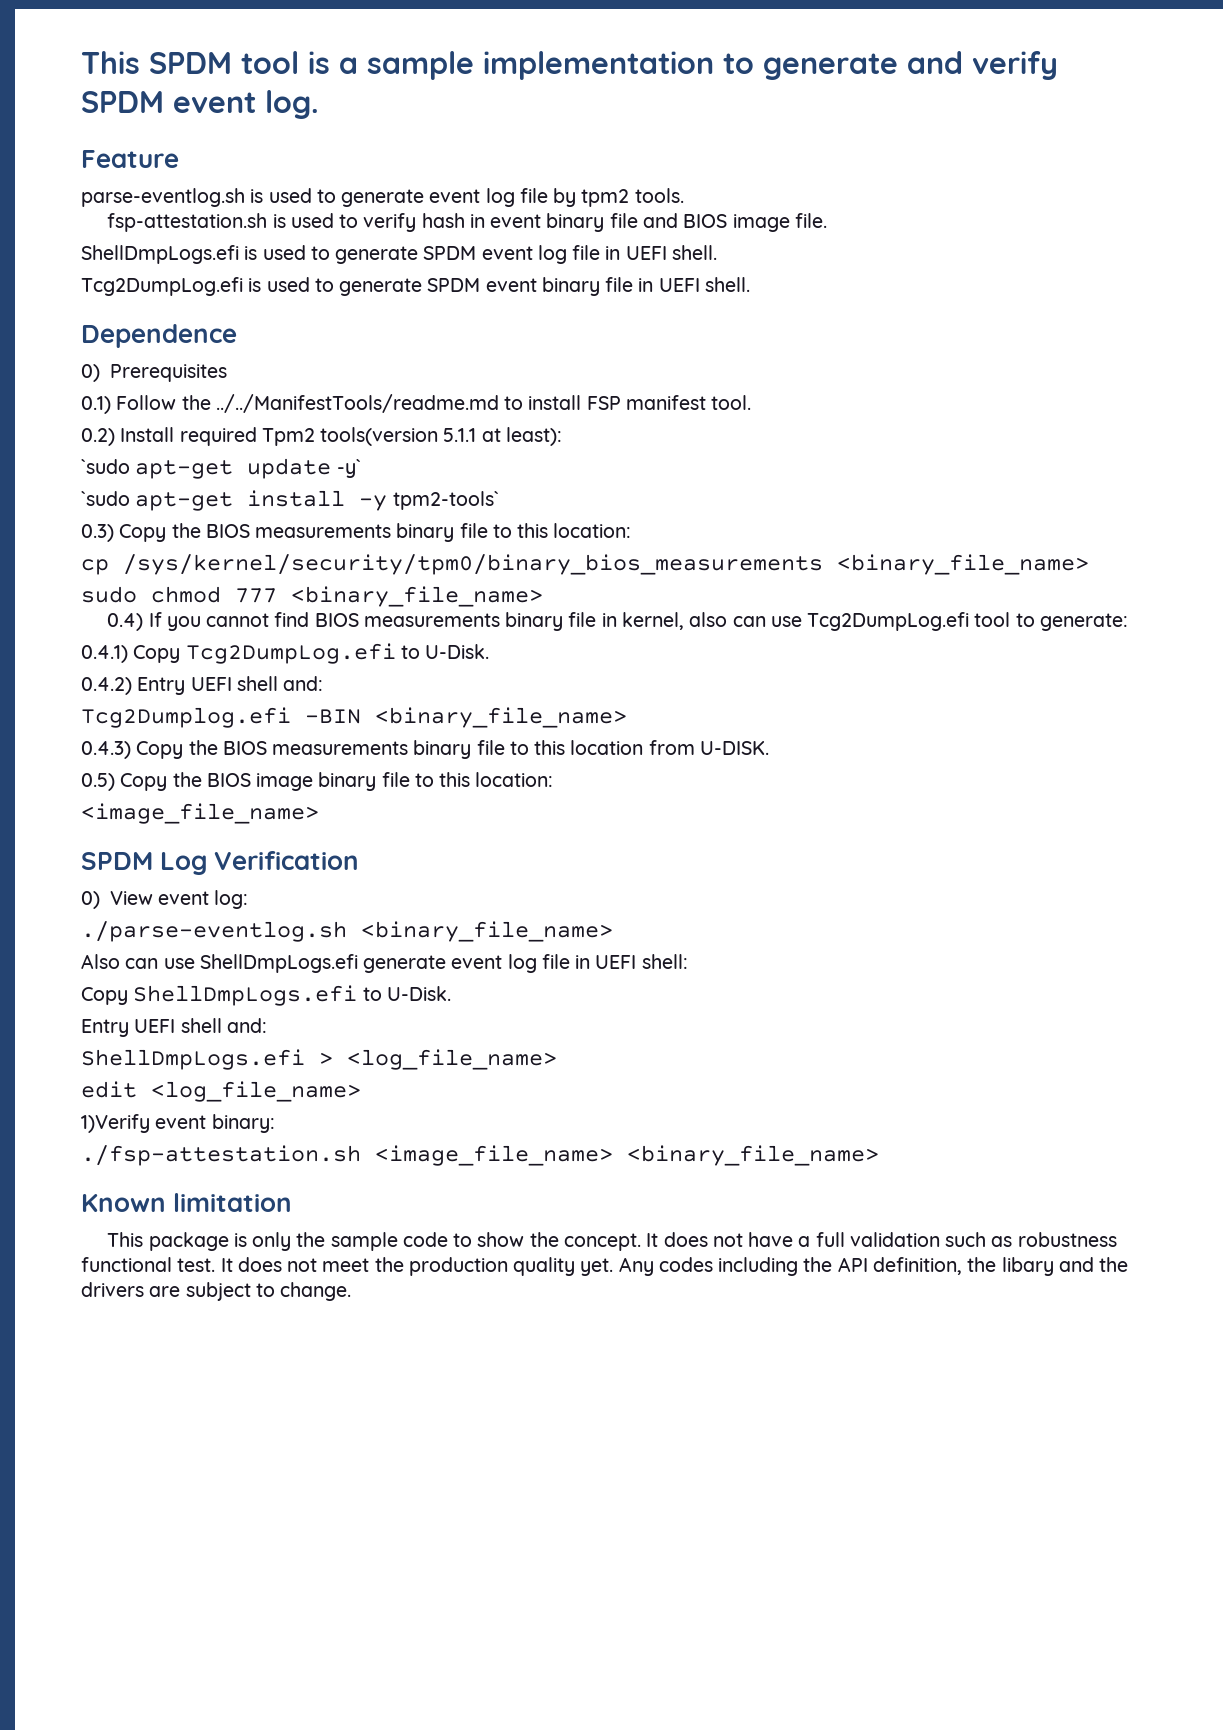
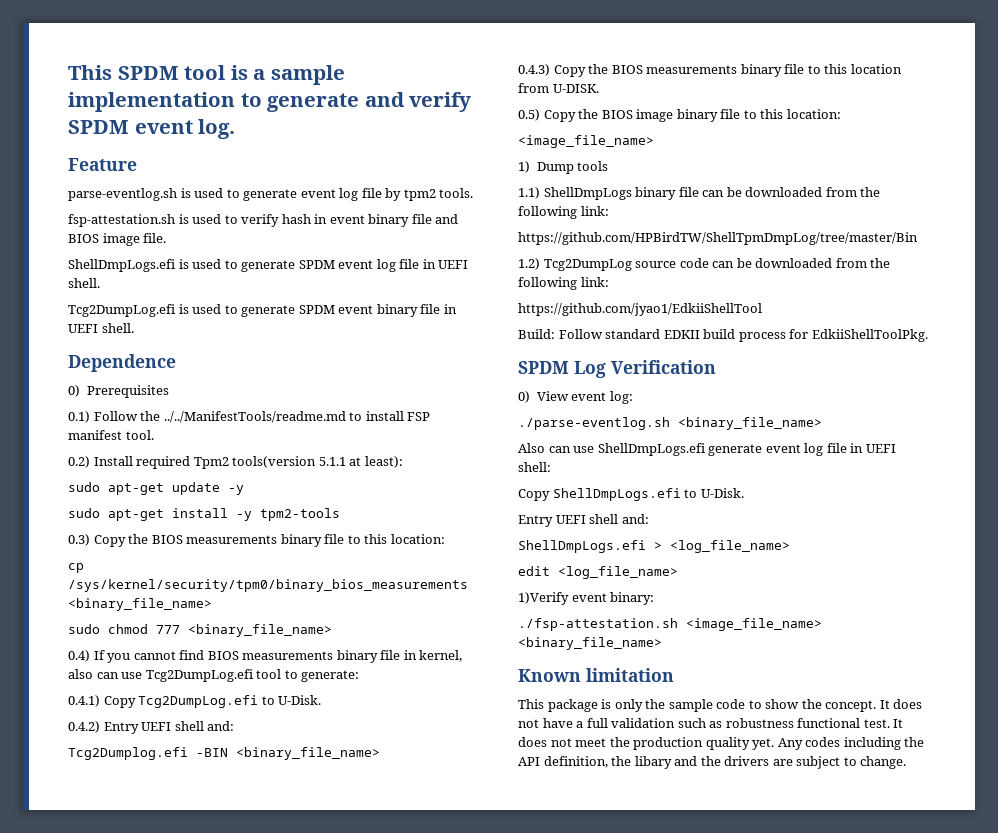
- `sudo apt-get update -y`
- `sudo apt-get install -y tpm2-tools`
+ sudo apt-get update -y
+ sudo apt-get install -y tpm2-tools
+ 1) Dump tools
+ 1.1) ShellDmpLogs binary file can be downloaded from the following link:
+ https://github.com/HPBirdTW/ShellTpmDmpLog/tree/master/Bin
+ 1.2) Tcg2DumpLog source code can be downloaded from the following link:
+ https://github.com/jyao1/EdkiiShellTool
+ Build: Follow standard EDKII build process for EdkiiShellToolPkg.

